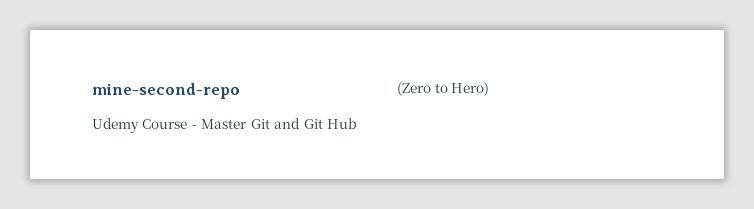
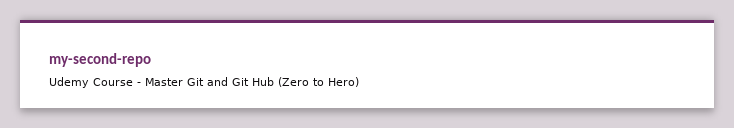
- mine-second-repo
+ my-second-repo

